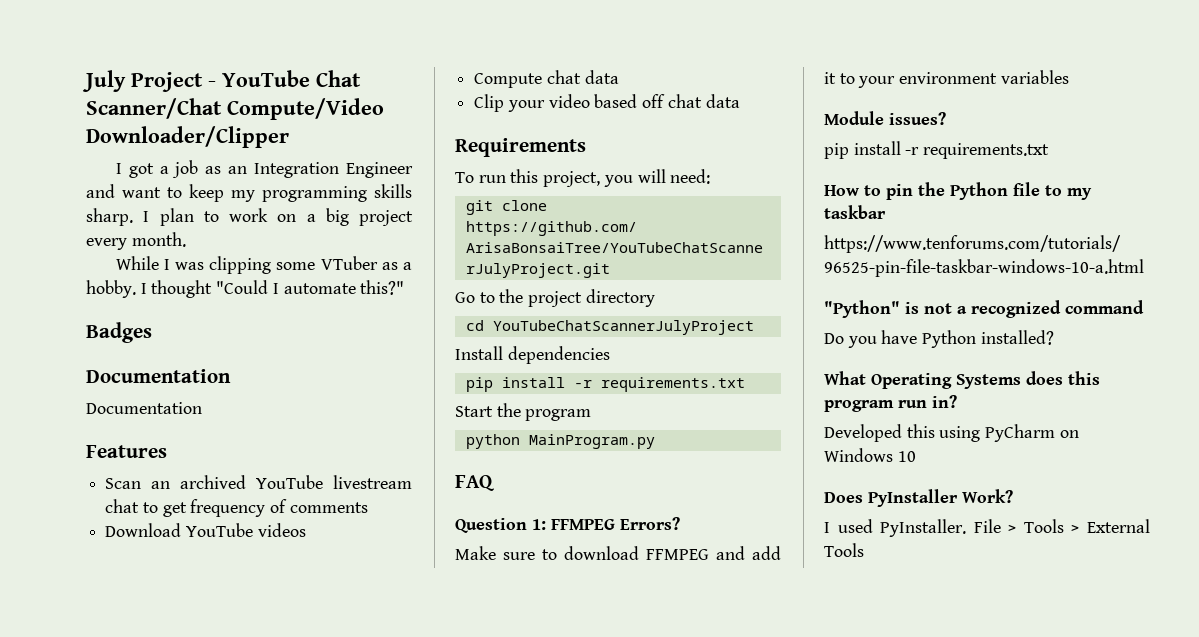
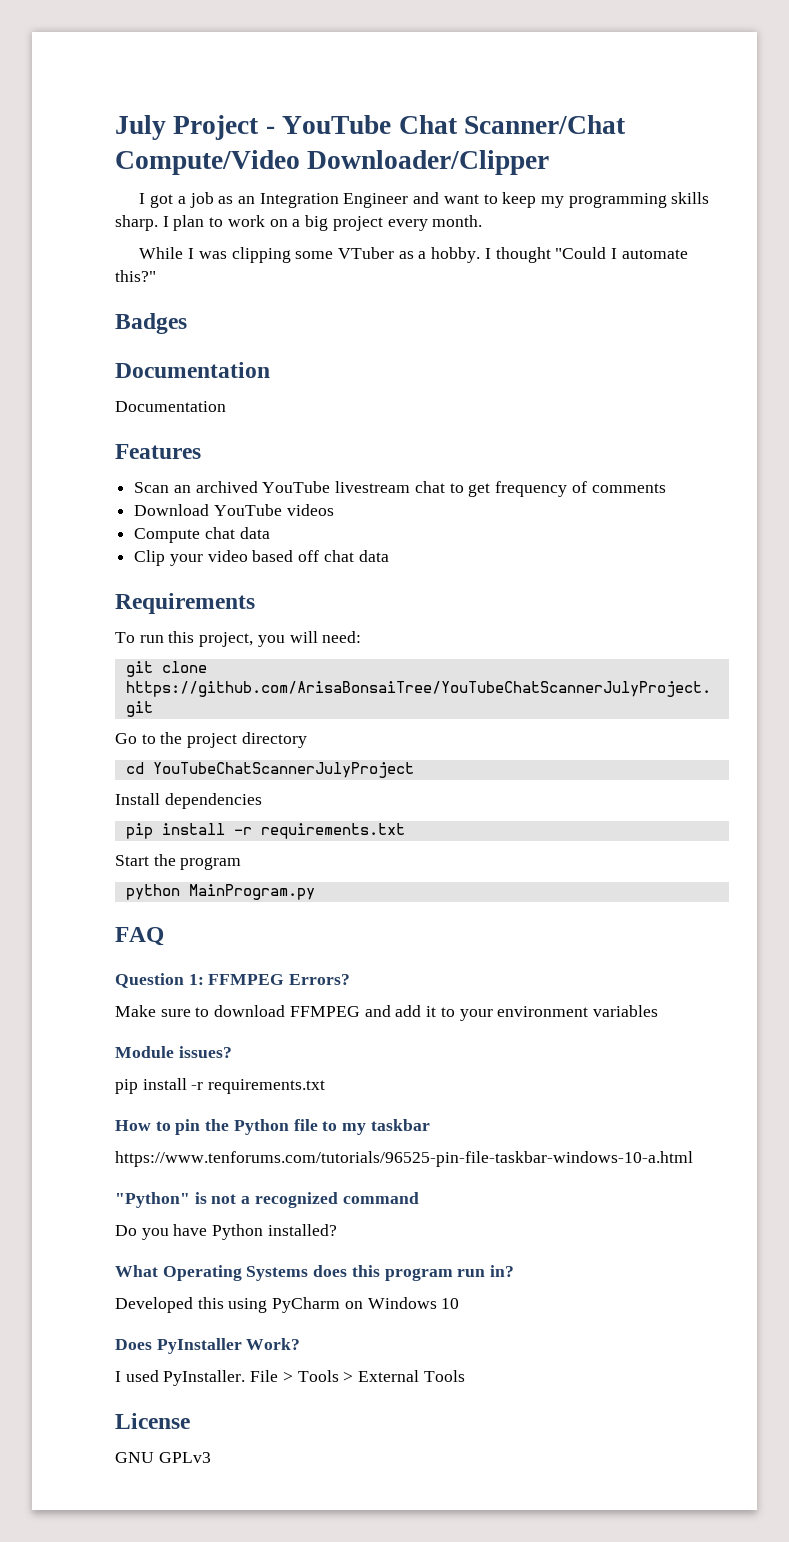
+ License
+ GNU GPLv3

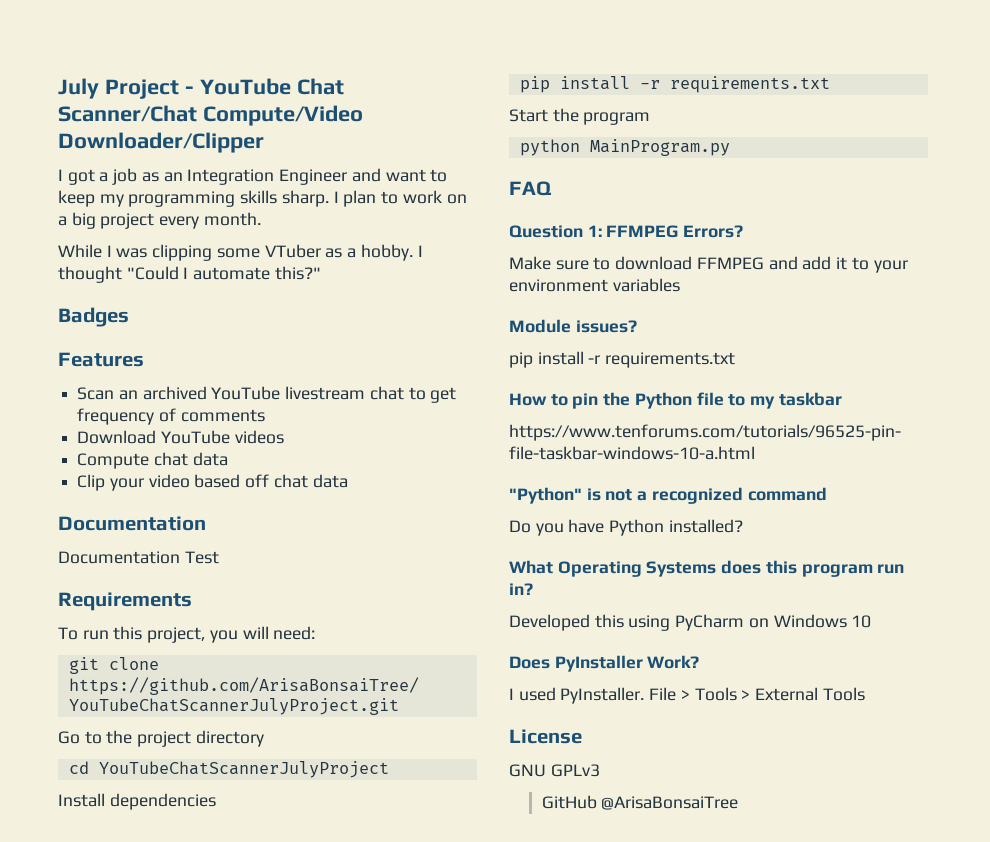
  Badges
- Documentation
- Documentation
  Clip your video based off chat data
+ Documentation
+ Documentation Test
+ GitHub @ArisaBonsaiTree

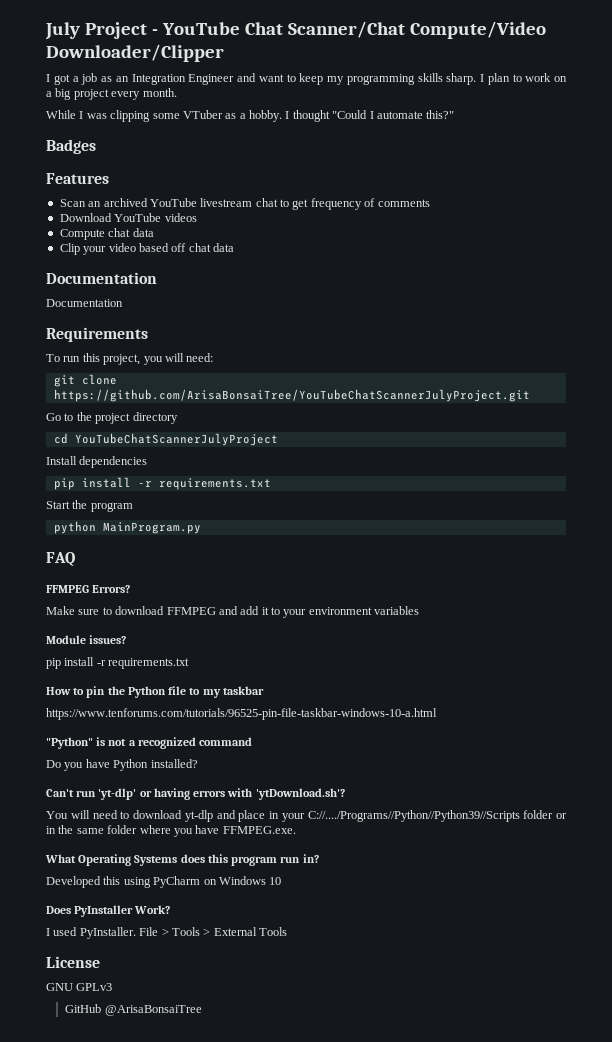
  Clip your video based off chat data
  Documentation
- Documentation Test
+ Documentation
- Question 1: FFMPEG Errors?
+ FFMPEG Errors?
+ Can't run 'yt-dlp' or having errors with 'ytDownload.sh'?
+ You will need to download yt-dlp and place in your C://..../Programs//Python//Python39//Scripts folder or in the same folder where you have FFMPEG.exe.

